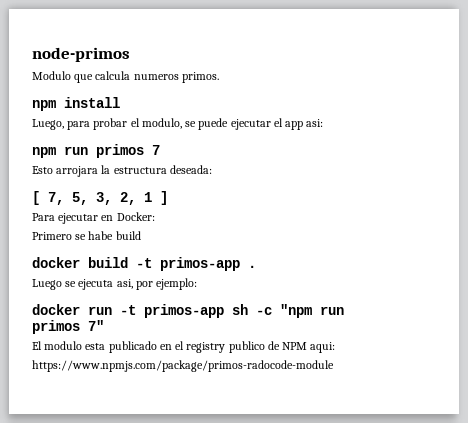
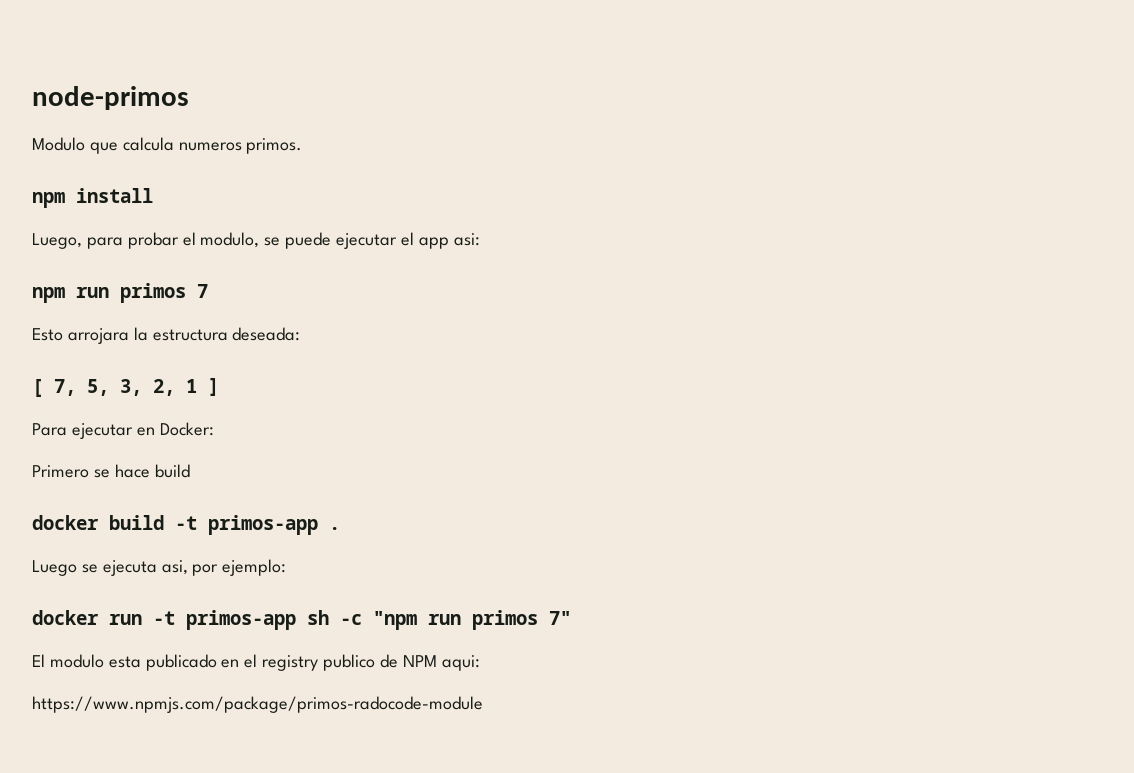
- Primero se habe build
+ Primero se hace build

